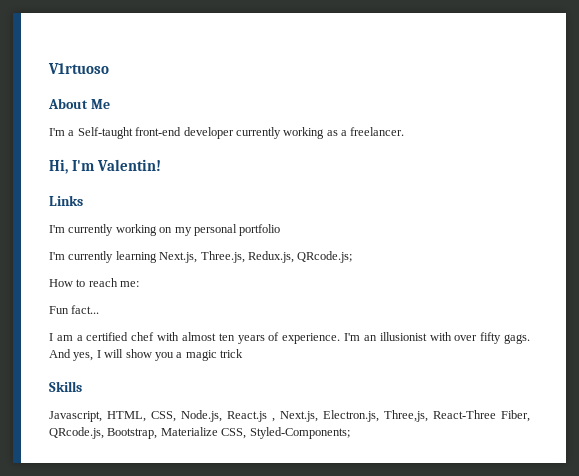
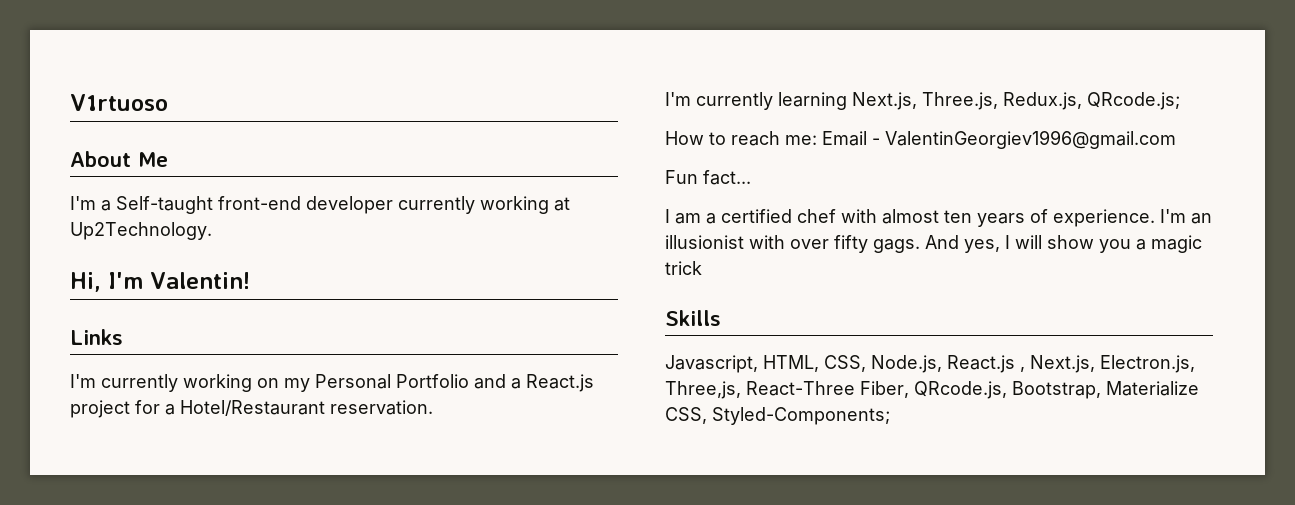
- I'm a Self-taught front-end developer currently working as a freelancer.
+ I'm a Self-taught front-end developer currently working at Up2Technology.
- I'm currently working on my personal portfolio
+ I'm currently working on my Personal Portfolio and a React.js project for a Hotel/Restaurant reservation.
- How to reach me:
+ How to reach me: Email - ValentinGeorgiev1996@gmail.com

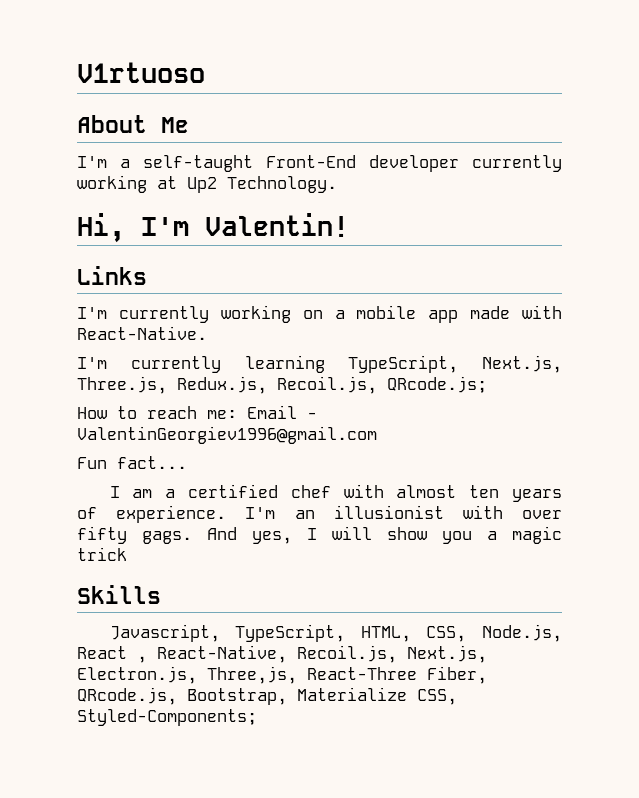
- I'm a Self-taught front-end developer currently working at Up2Technology.
+ I'm a self-taught Front-End developer currently working at Up2 Technology.
- I'm currently working on my Personal Portfolio and a React.js project for a Hotel/Restaurant reservation.
+ I'm currently working on a mobile app made with React-Native.
- I'm currently learning Next.js, Three.js, Redux.js, QRcode.js;
+ I'm currently learning TypeScript, Next.js, Three.js, Redux.js, Recoil.js, QRcode.js;
- Javascript, HTML, CSS, Node.js, React.js , Next.js, Electron.js, Three,js, React-Three Fiber, QRcode.js, Bootstrap, Materialize CSS, Styled-Components;
+ Javascript, TypeScript, HTML, CSS, Node.js, React , React-Native, Recoil.js, Next.js, Electron.js, Three,js, React-Three Fiber, QRcode.js, Bootstrap, Materialize CSS, Styled-Components;

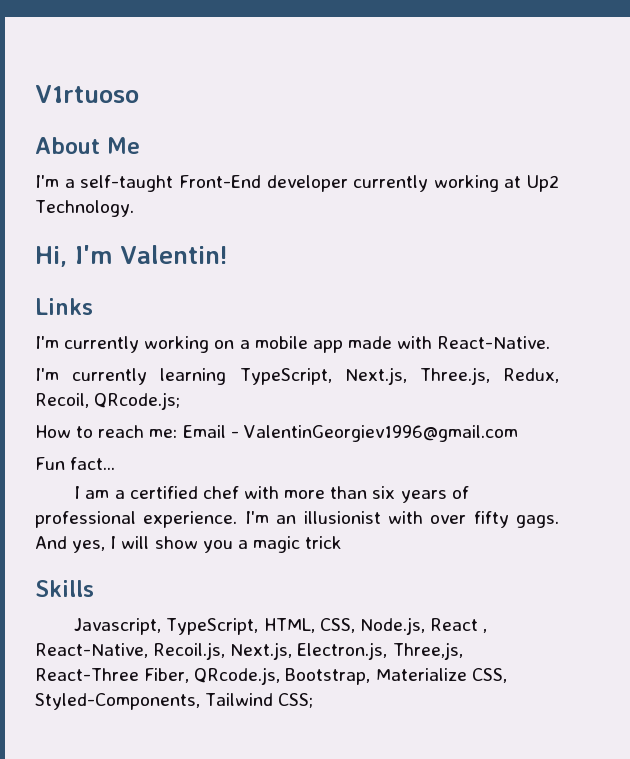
- I'm currently learning TypeScript, Next.js, Three.js, Redux.js, Recoil.js, QRcode.js;
+ I'm currently learning TypeScript, Next.js, Three.js, Redux, Recoil, QRcode.js;
- I am a certified chef with almost ten years of experience.
+ I am a certified chef with more than six years of professional experience.
- Javascript, TypeScript, HTML, CSS, Node.js, React , React-Native, Recoil.js, Next.js, Electron.js, Three,js, React-Three Fiber, QRcode.js, Bootstrap, Materialize CSS, Styled-Components;
+ Javascript, TypeScript, HTML, CSS, Node.js, React , React-Native, Recoil.js, Next.js, Electron.js, Three,js, React-Three Fiber, QRcode.js, Bootstrap, Materialize CSS, Styled-Components, Tailwind CSS;

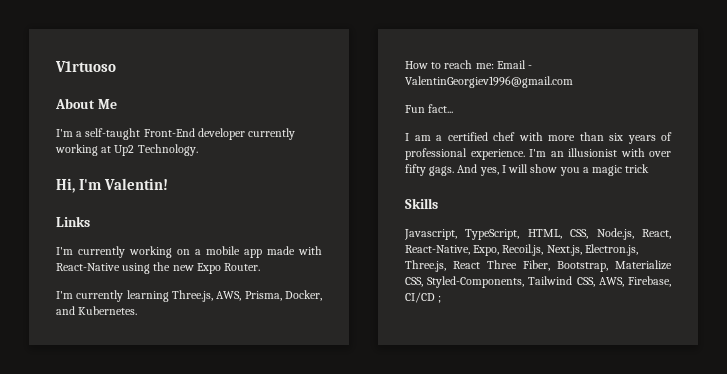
- I'm currently working on a mobile app made with React-Native.
- I'm currently learning TypeScript, Next.js, Three.js, Redux, Recoil, QRcode.js;
+ I'm currently working on a mobile app made with React-Native using the new Expo Router.
+ I'm currently learning Three.js, AWS, Prisma, Docker, and Kubernetes.
- Javascript, TypeScript, HTML, CSS, Node.js, React , React-Native, Recoil.js, Next.js, Electron.js, Three,js, React-Three Fiber, QRcode.js, Bootstrap, Materialize CSS, Styled-Components, Tailwind CSS;
+ Javascript, TypeScript, HTML, CSS, Node.js, React, React-Native, Expo, Recoil.js, Next.js, Electron.js, Three.js, React Three Fiber, Bootstrap, Materialize CSS, Styled-Components, Tailwind CSS, AWS, Firebase, CI/CD ;

